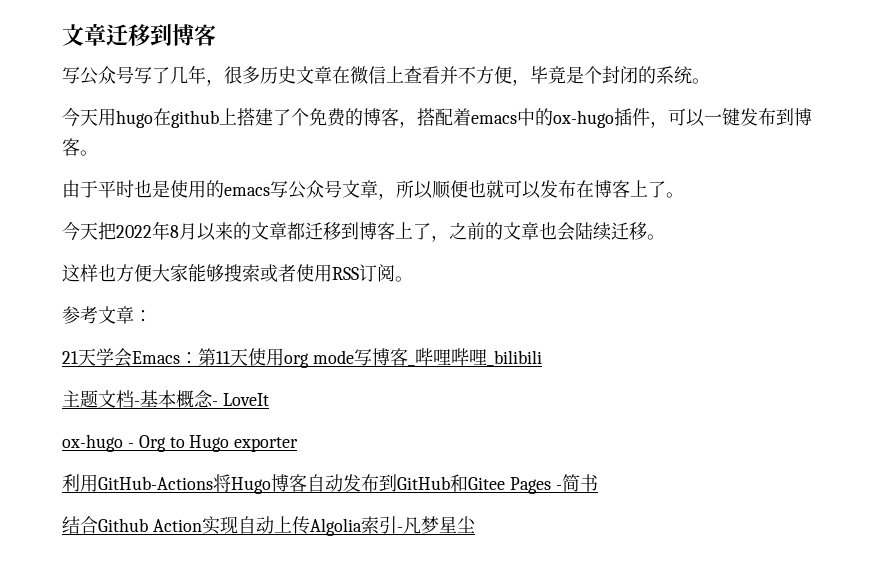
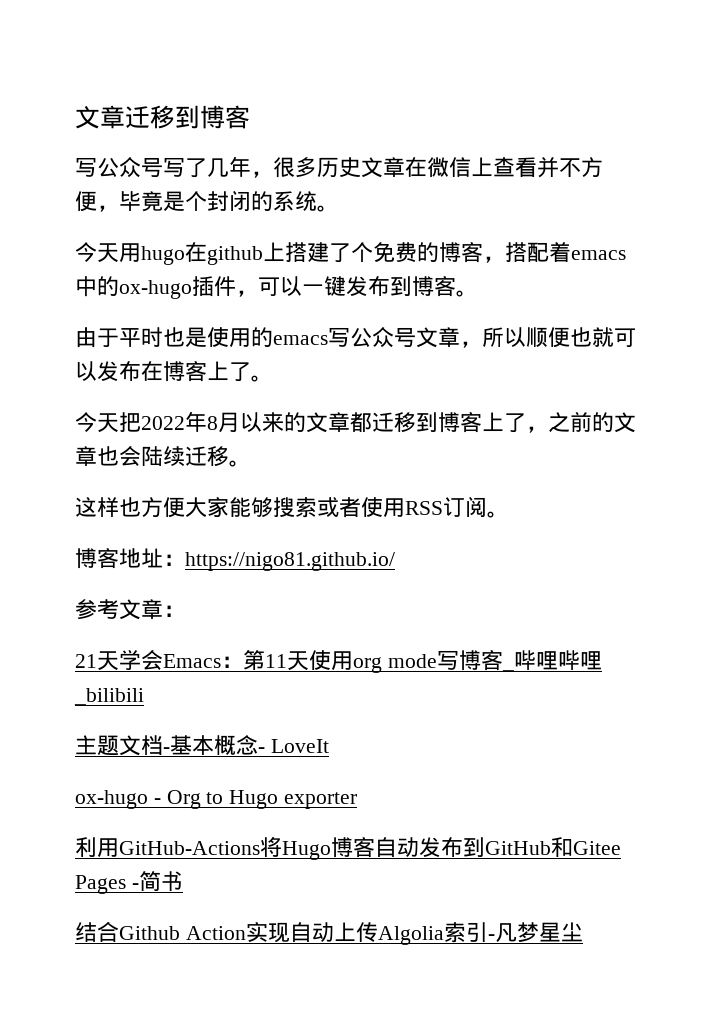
+ 博客地址：https://nigo81.github.io/

